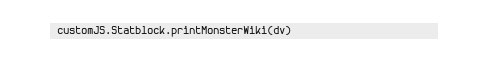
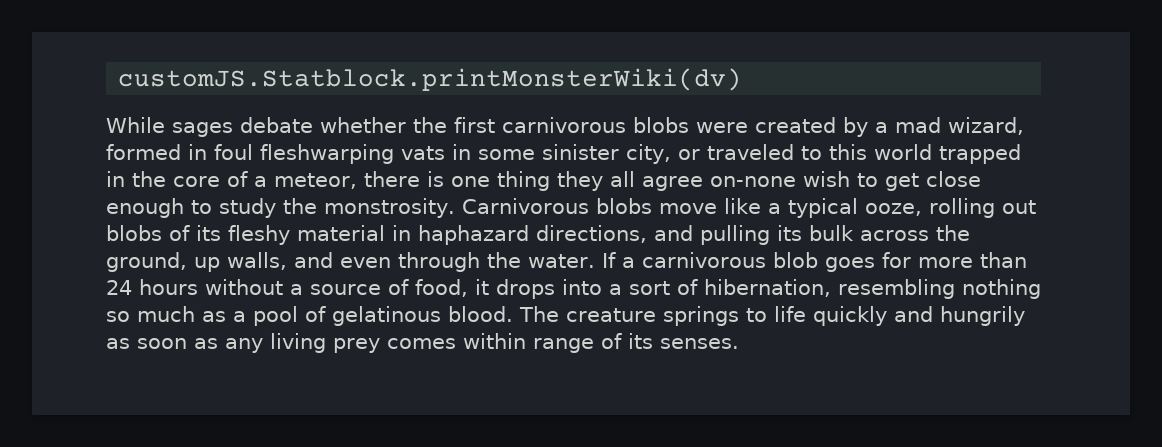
+ While sages debate whether the first carnivorous blobs were created by a mad wizard, formed in foul fleshwarping vats in some sinister city, or traveled to this world trapped in the core of a meteor, there is one thing they all agree on-none wish to get close enough to study the monstrosity. Carnivorous blobs move like a typical ooze, rolling out blobs of its fleshy material in haphazard directions, and pulling its bulk across the ground, up walls, and even through the water. If a carnivorous blob goes for more than 24 hours without a source of food, it drops into a sort of hibernation, resembling nothing so much as a pool of gelatinous blood. The creature springs to life quickly and hungrily as soon as any living prey comes within range of its senses.

